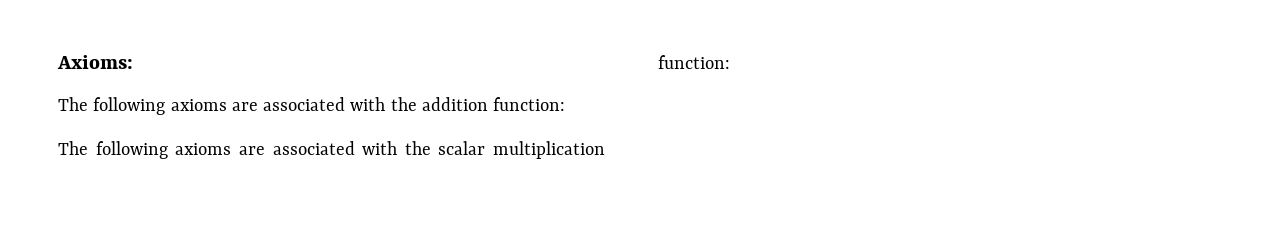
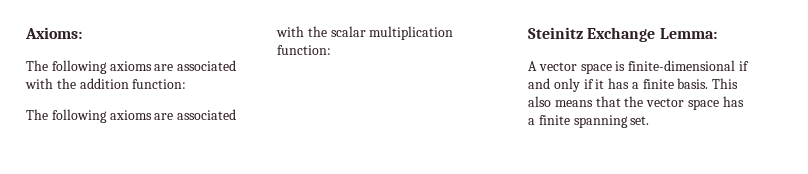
+ Steinitz Exchange Lemma:
+ A vector space is finite-dimensional if and only if it has a finite basis. This also means that the vector space has a finite spanning set.

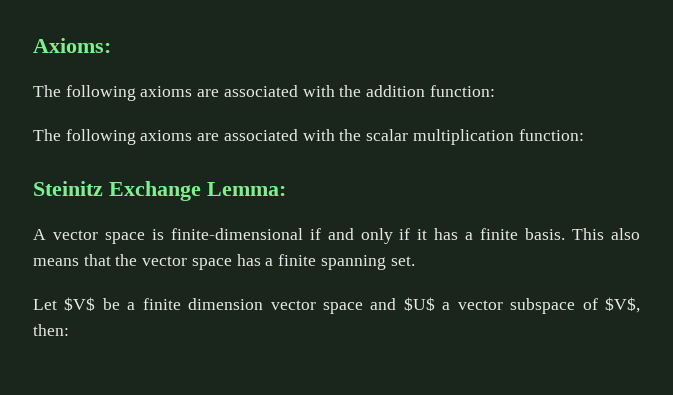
+ Let $V$ be a finite dimension vector space and $U$ a vector subspace of $V$, then:

